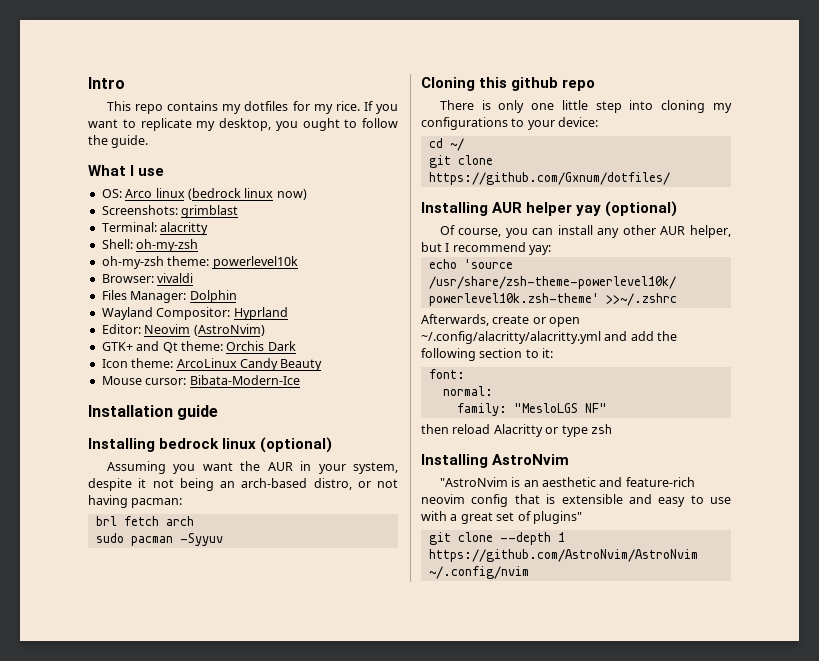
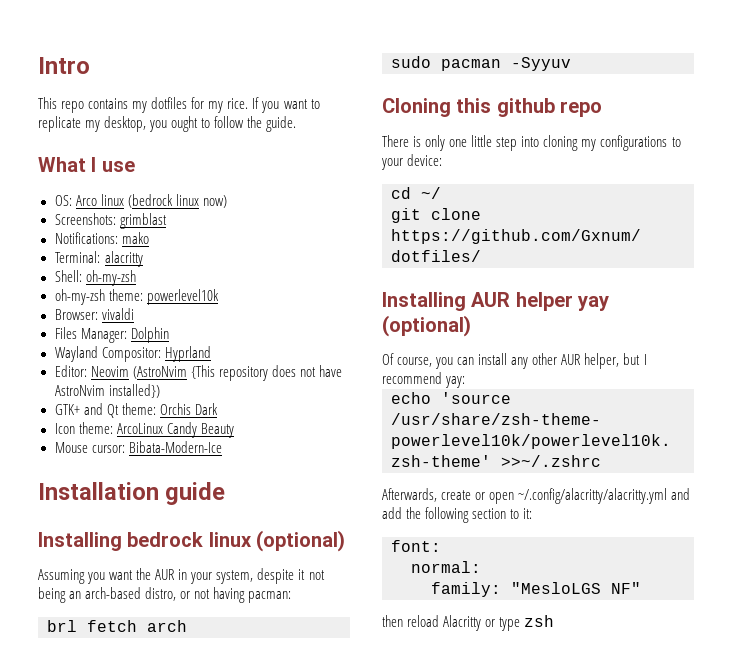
+ Notifications: mako
- Editor: Neovim (AstroNvim)
+ Editor: Neovim (AstroNvim {This repository does not have AstroNvim installed})
- Installing AstroNvim
- "AstroNvim is an aesthetic and feature-rich neovim config that is extensible and easy to use with a great set of plugins"
- git clone --depth 1 https://github.com/AstroNvim/AstroNvim ~/.config/nvim

